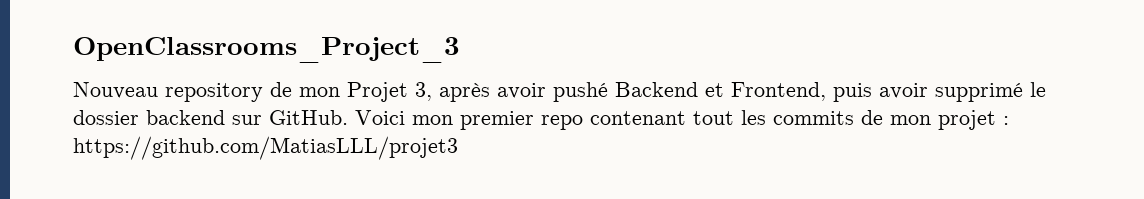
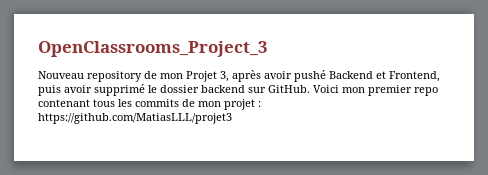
- Voici mon premier repo contenant tout les commits de mon projet : https://github.com/MatiasLLL/projet3
+ Voici mon premier repo contenant tous les commits de mon projet : https://github.com/MatiasLLL/projet3

